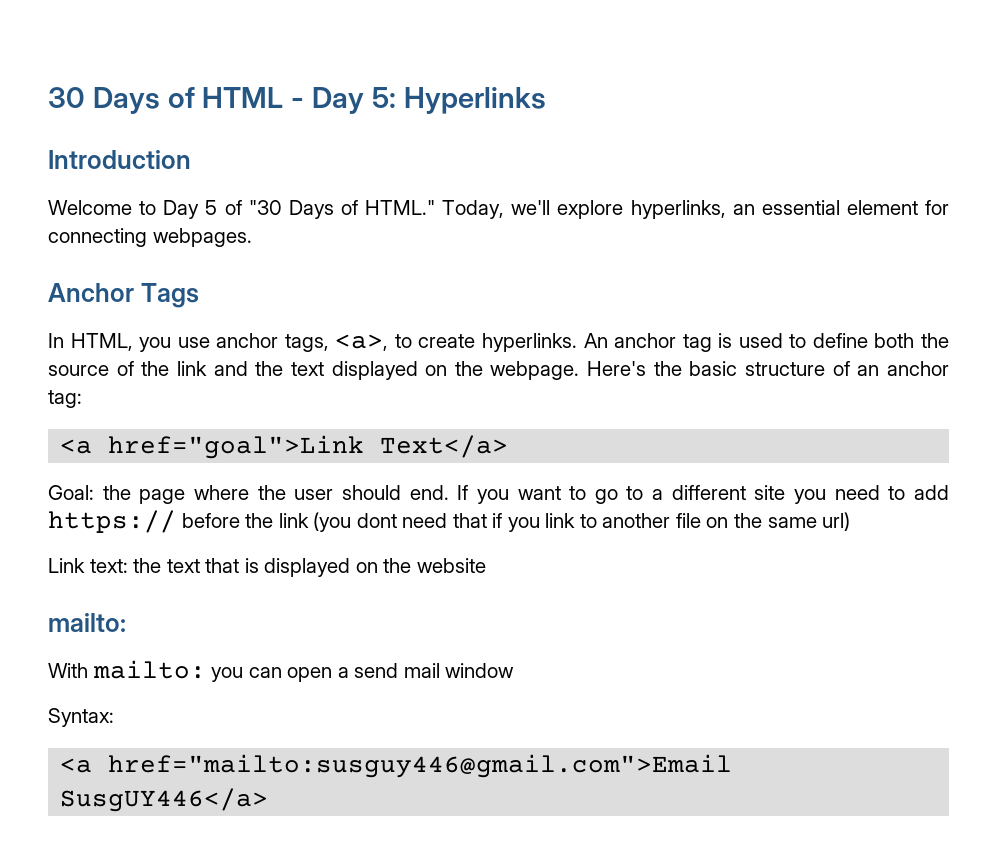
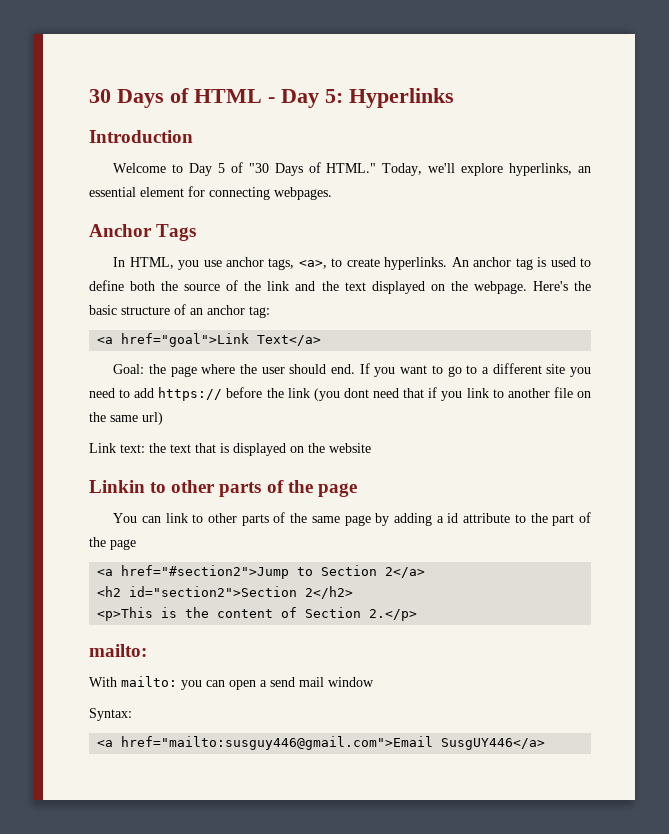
+ Linkin to other parts of the page
+ You can link to other parts of the same page by adding a id attribute to the part of the page
+ <a href="#section2">Jump to Section 2</a>
+ <h2 id="section2">Section 2</h2>
+ <p>This is the content of Section 2.</p>

